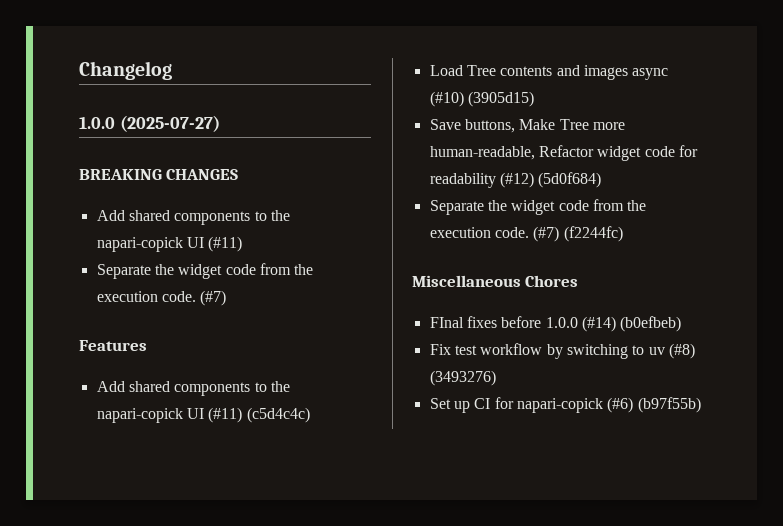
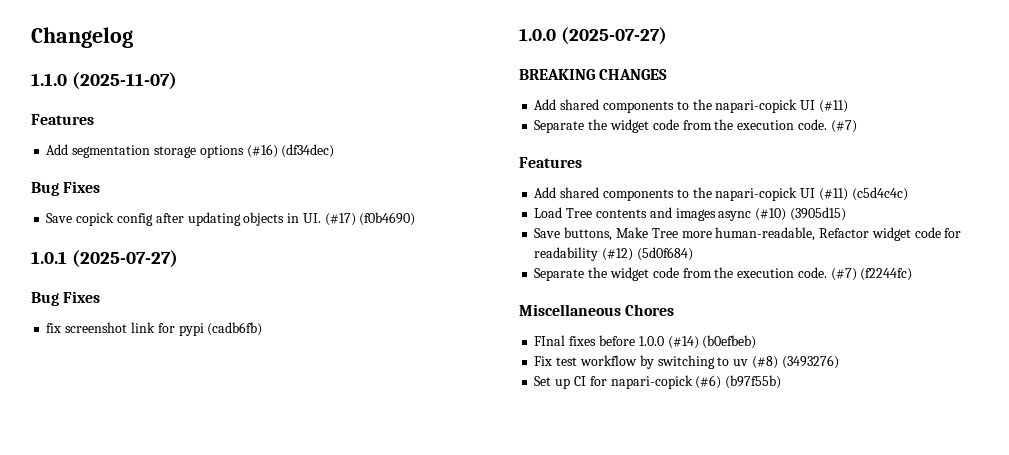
+ 1.1.0 (2025-11-07)
+ Features
+ Add segmentation storage options (#16) (df34dec)
+ Bug Fixes
+ Save copick config after updating objects in UI. (#17) (f0b4690)
+ 1.0.1 (2025-07-27)
+ Bug Fixes
+ fix screenshot link for pypi (cadb6fb)

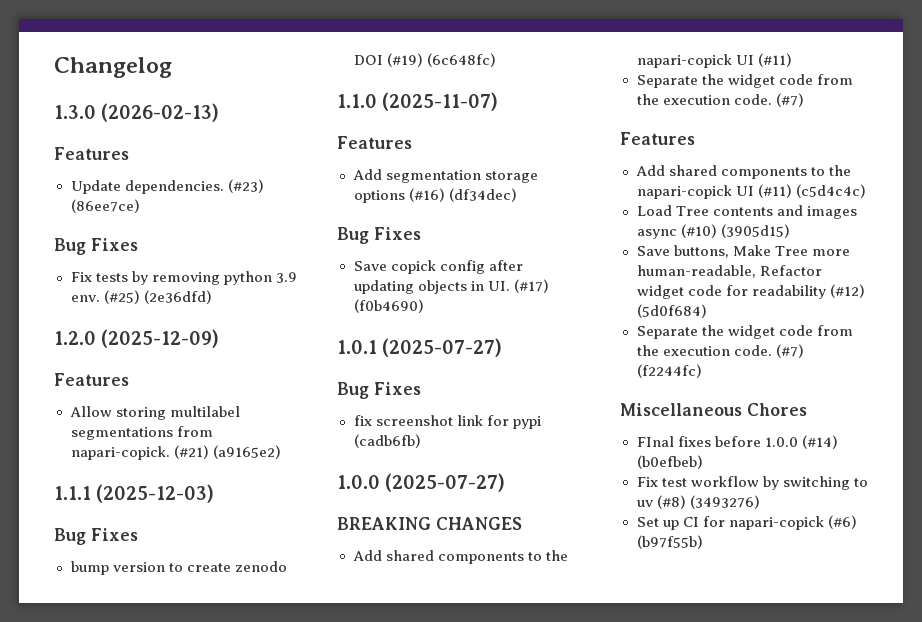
+ 1.3.0 (2026-02-13)
+ Features
+ Update dependencies. (#23) (86ee7ce)
+ Bug Fixes
+ Fix tests by removing python 3.9 env. (#25) (2e36dfd)
+ 1.2.0 (2025-12-09)
+ Features
+ Allow storing multilabel segmentations from napari-copick. (#21) (a9165e2)
+ 1.1.1 (2025-12-03)
+ Bug Fixes
+ bump version to create zenodo DOI (#19) (6c648fc)

